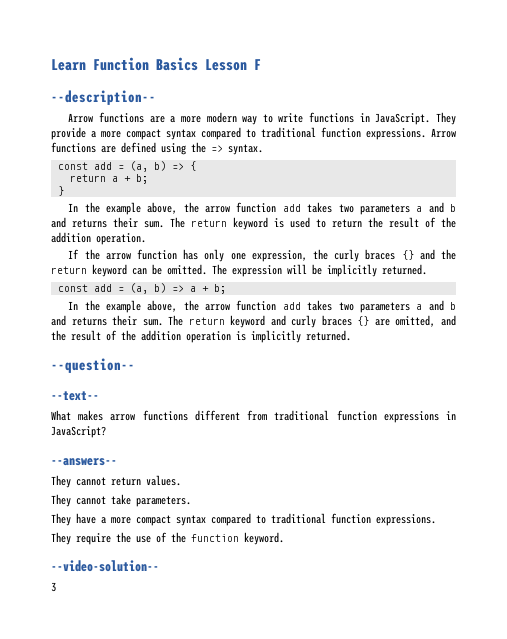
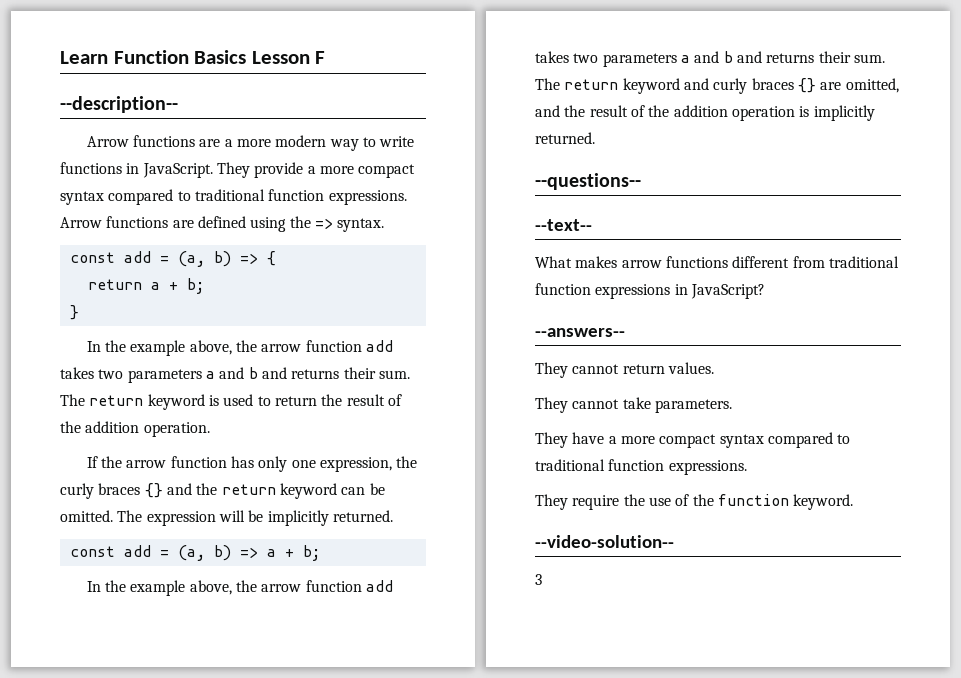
- --question--
+ --questions--

